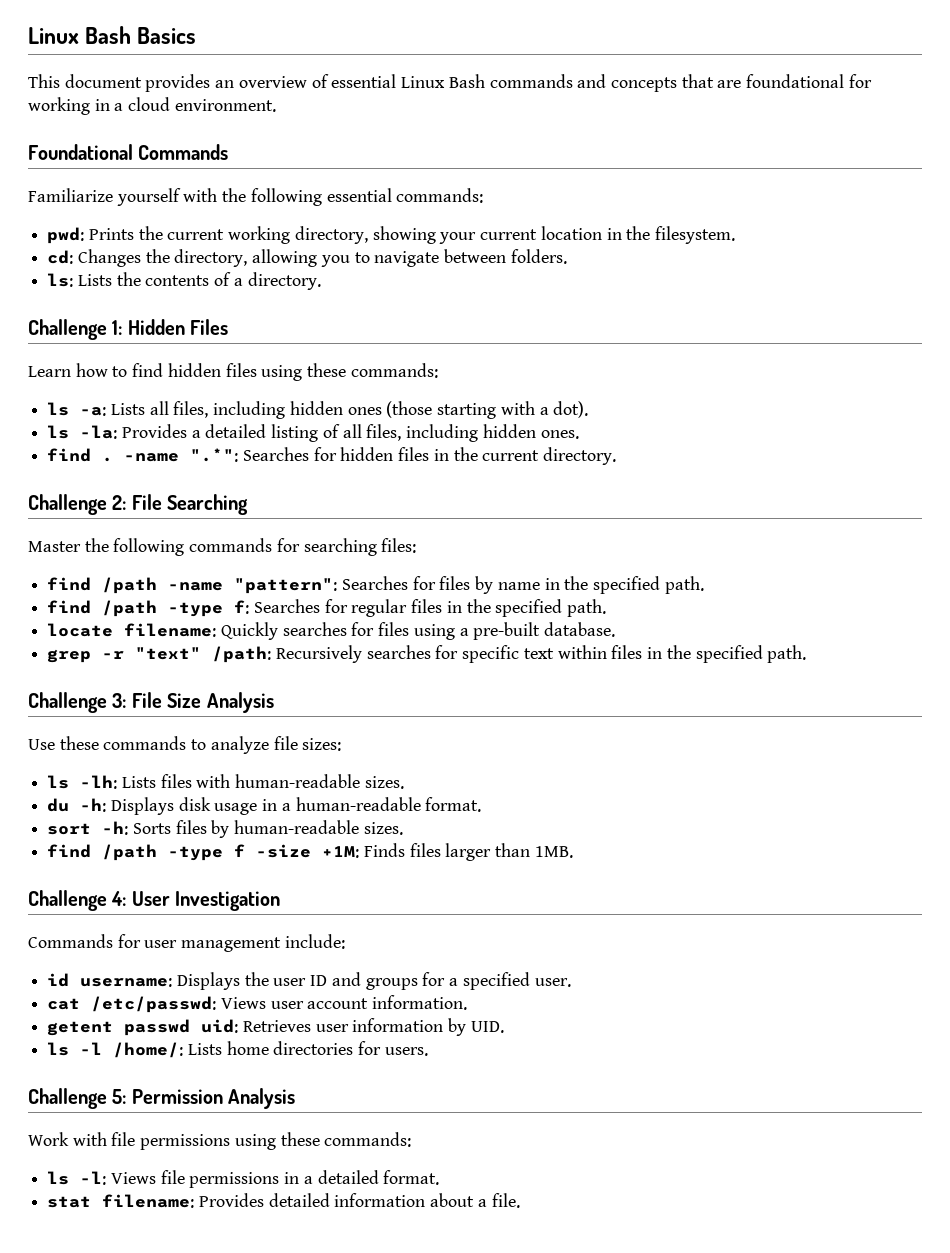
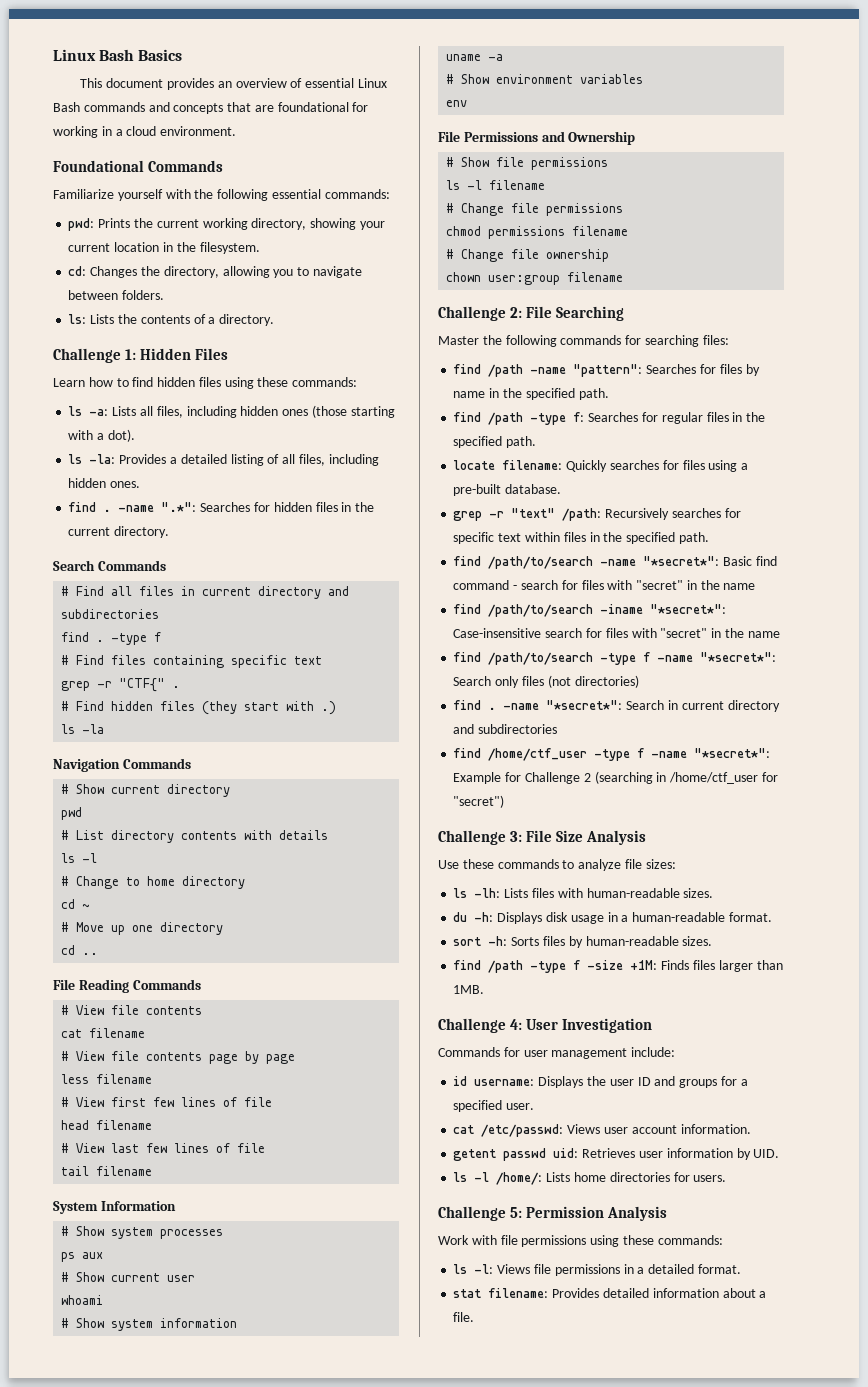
+ Search Commands
+ # Find all files in current directory and subdirectories
+ find . -type f
+ # Find files containing specific text
+ grep -r "CTF{" .
+ # Find hidden files (they start with .)
+ ls -la
+ Navigation Commands
+ # Show current directory
+ pwd
+ # List directory contents with details
+ ls -l
+ # Change to home directory
+ cd ~
+ # Move up one directory
+ cd ..
+ File Reading Commands
+ # View file contents
+ cat filename
+ # View file contents page by page
+ less filename
+ # View first few lines of file
+ head filename
+ # View last few lines of file
+ tail filename
+ System Information
+ # Show system processes
+ ps aux
+ # Show current user
+ whoami
+ # Show system information
+ uname -a
+ # Show environment variables
+ env
+ File Permissions and Ownership
+ # Show file permissions
+ ls -l filename
+ # Change file permissions
+ chmod permissions filename
+ # Change file ownership
+ chown user:group filename
+ find /path/to/search -name "*secret*": Basic find command - search for files with "secret" in the name
+ find /path/to/search -iname "*secret*": Case-insensitive search for files with "secret" in the name
+ find /path/to/search -type f -name "*secret*": Search only files (not directories)
+ find . -name "*secret*": Search in current directory and subdirectories
+ find /home/ctf_user -type f -name "*secret*": Example for Challenge 2 (searching in /home/ctf_user for "secret")

